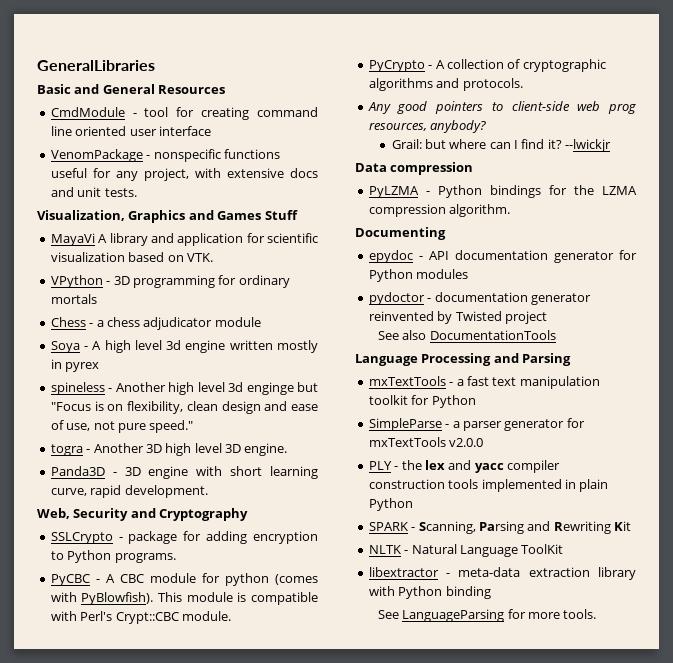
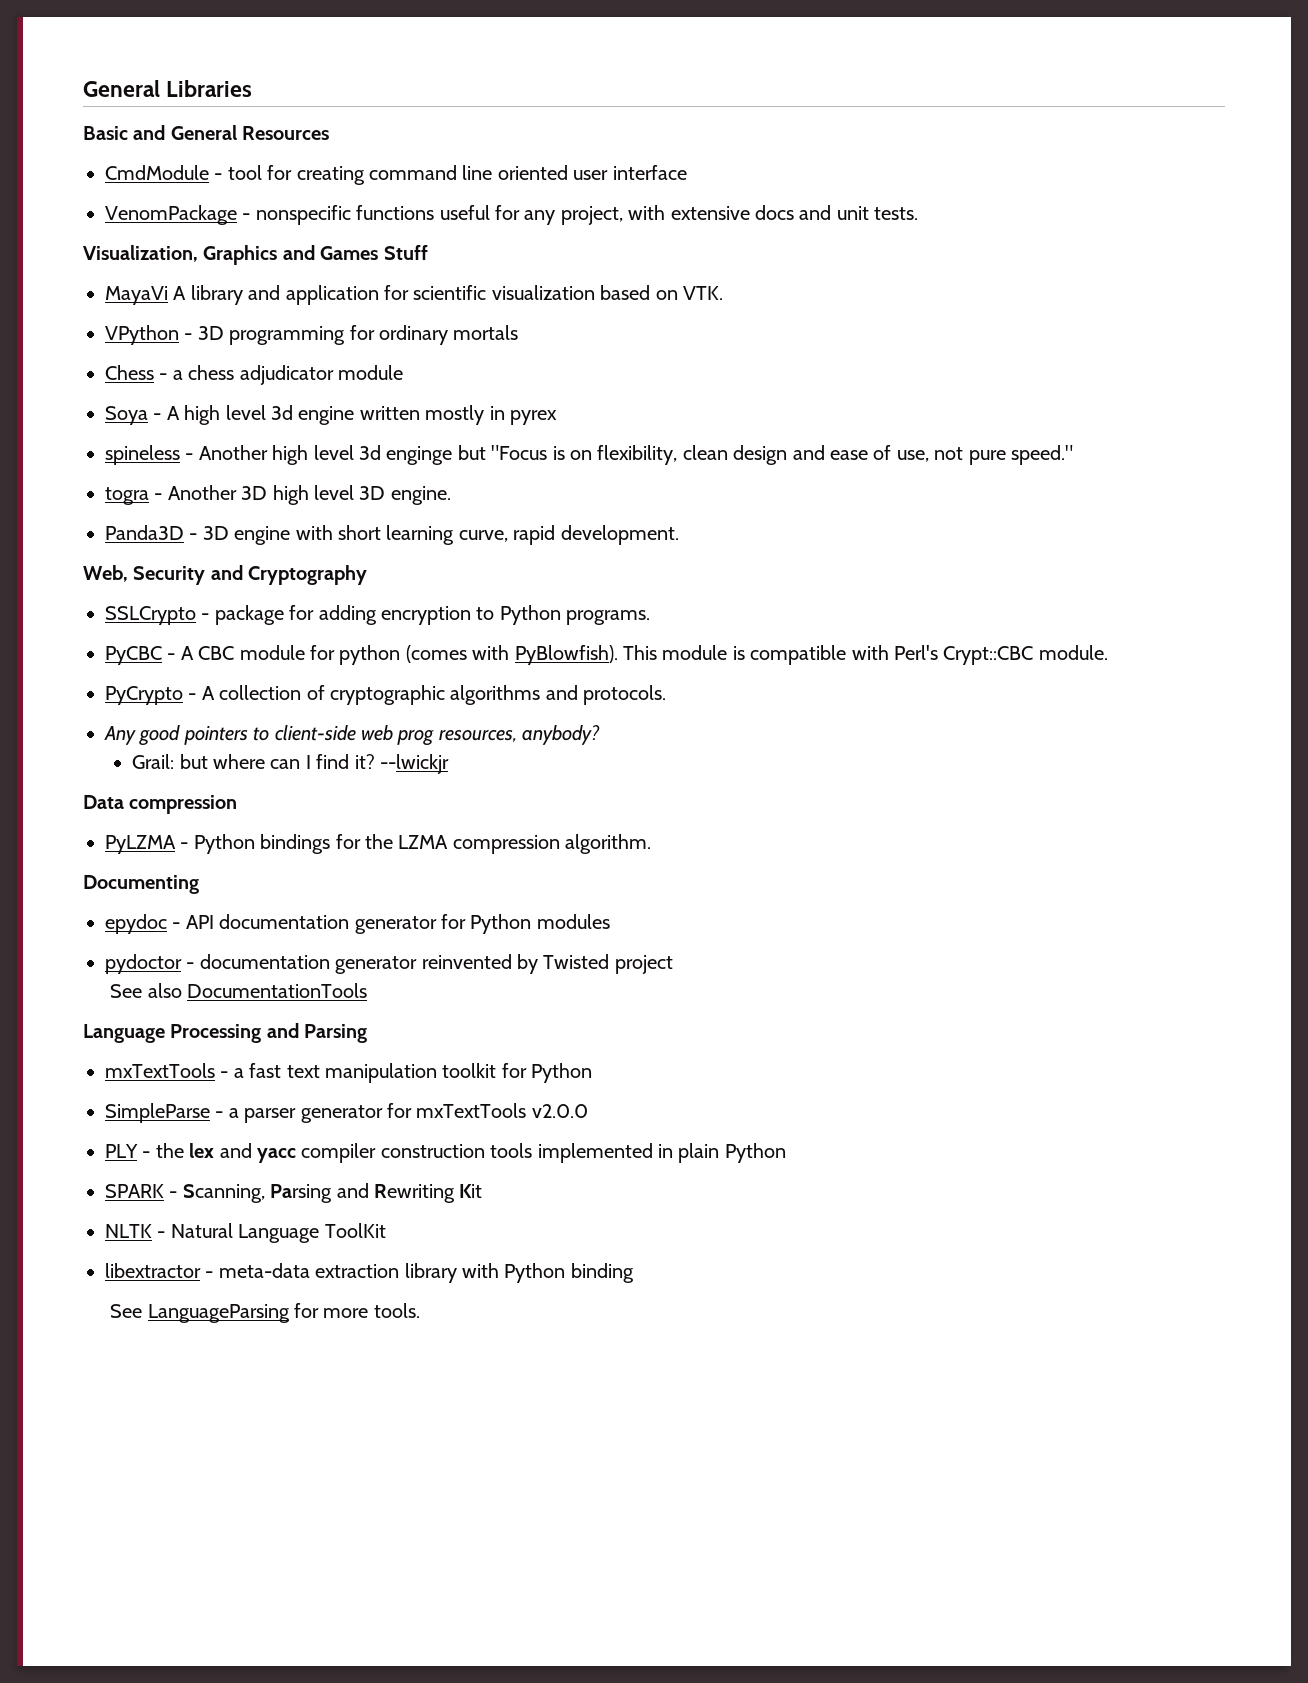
- GeneralLibraries
+ General Libraries

